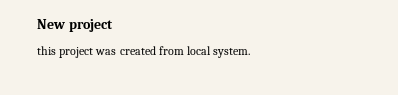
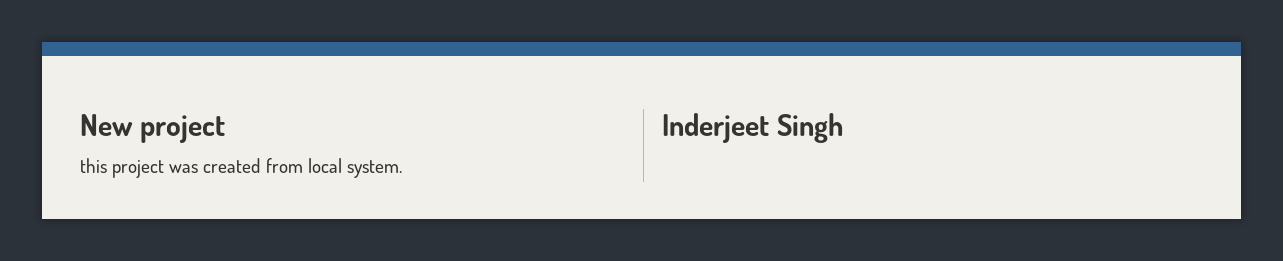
+ Inderjeet Singh

